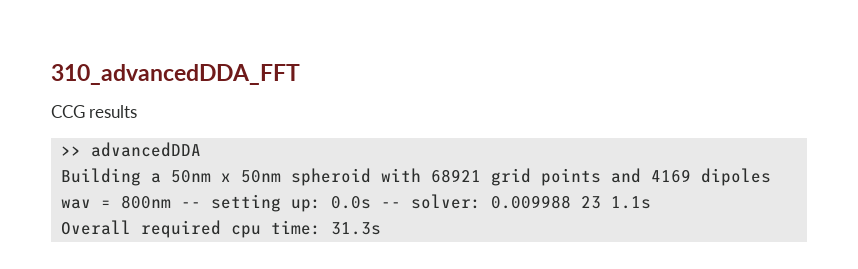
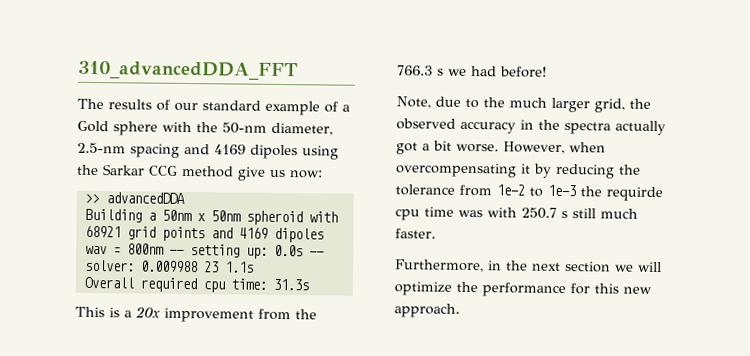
- CCG results
+ The results of our standard example of a Gold sphere with the 50-nm diameter, 2.5-nm spacing and 4169 dipoles using the Sarkar CCG method give us now:
+ This is a 20x improvement from the 766.3 s we had before!
+ Note, due to the much larger grid, the observed accuracy in the spectra actually got a bit worse. However, when overcompensating it by reducing the tolerance from 1e-2 to 1e-3 the requirde cpu time was with 250.7 s still much faster.
+ Furthermore, in the next section we will optimize the performance for this new approach.

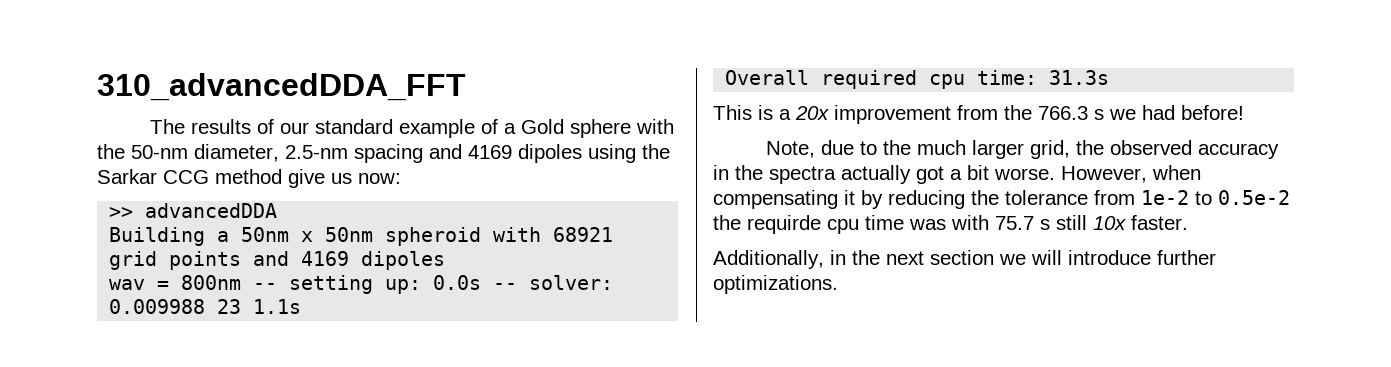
- However, when overcompensating it by reducing the tolerance from 1e-2 to 1e-3 the requirde cpu time was with 250.7 s still much faster.
+ However, when compensating it by reducing the tolerance from 1e-2 to 0.5e-2 the requirde cpu time was with 75.7 s still 10x faster.
- Furthermore, in the next section we will optimize the performance for this new approach.
+ Additionally, in the next section we will introduce further optimizations.

